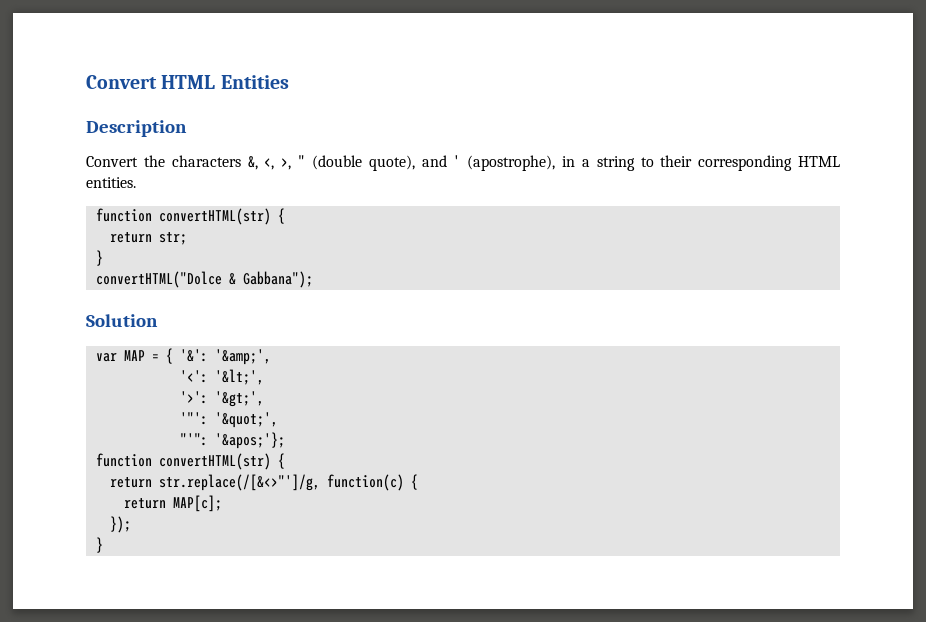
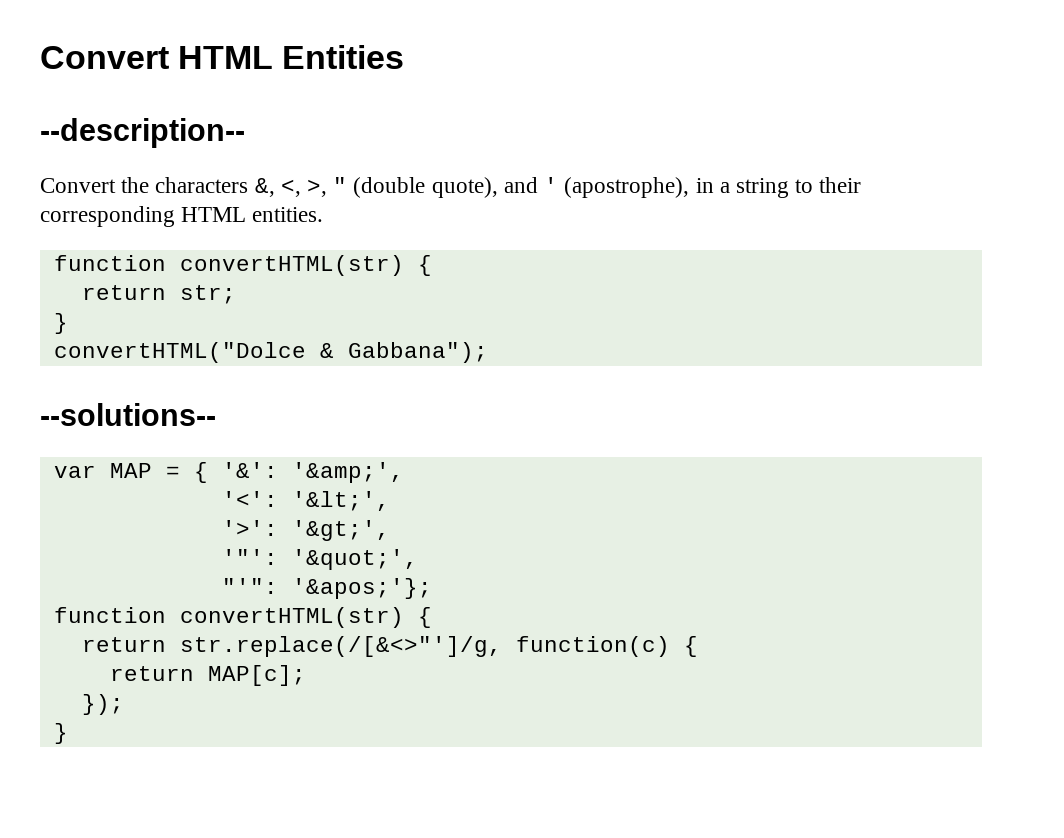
- Description
+ --description--
- Solution
+ --solutions--

